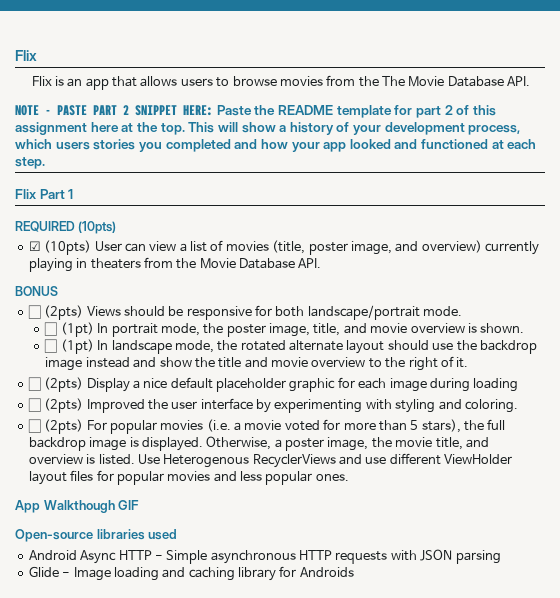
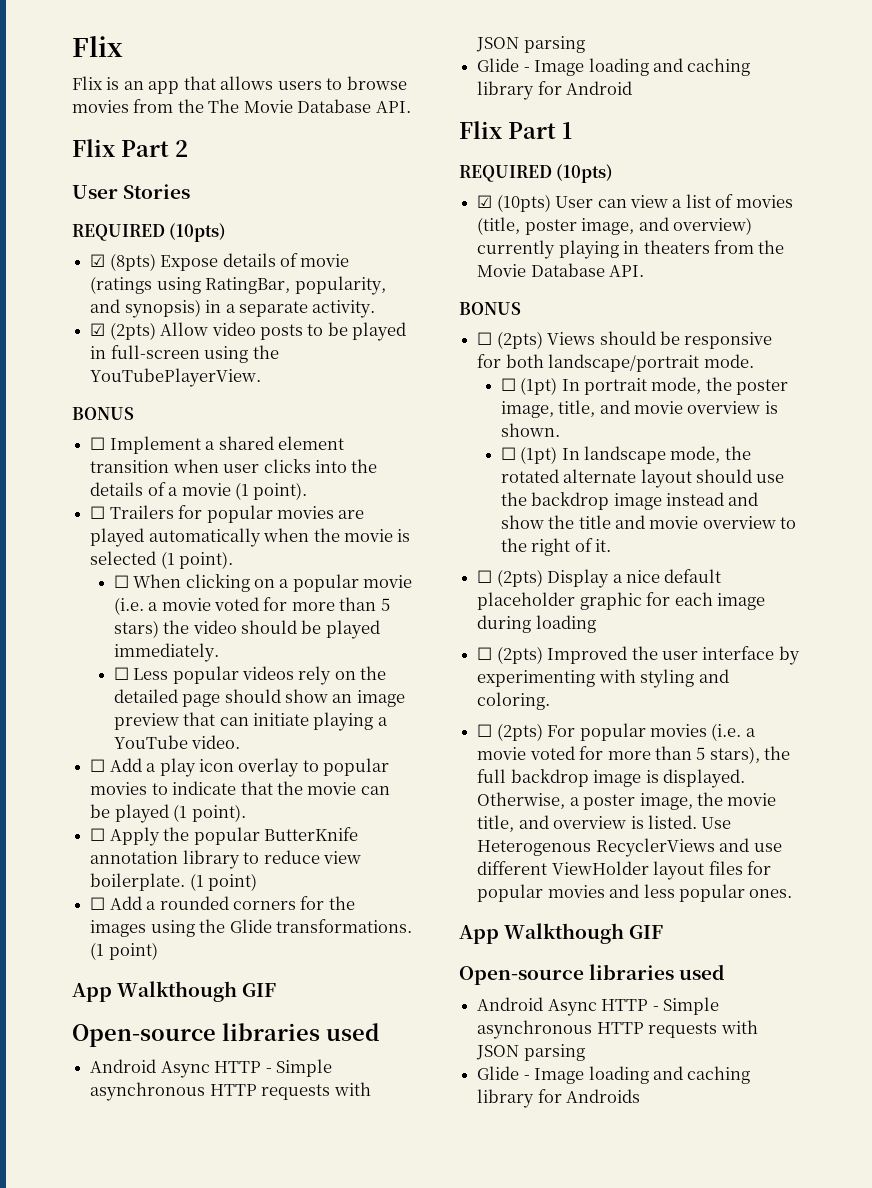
- NOTE - PASTE PART 2 SNIPPET HERE: Paste the README template for part 2 of this assignment here at the top. This will show a history of your development process, which users stories you completed and how your app looked and functioned at each step.
+ Flix Part 2
+ User Stories
+ REQUIRED (10pts)
+ ☑ (8pts) Expose details of movie (ratings using RatingBar, popularity, and synopsis) in a separate activity.
+ ☑ (2pts) Allow video posts to be played in full-screen using the YouTubePlayerView.
+ BONUS
+ ☐ Implement a shared element transition when user clicks into the details of a movie (1 point).
+ ☐ Trailers for popular movies are played automatically when the movie is selected (1 point).
+ ☐ When clicking on a popular movie (i.e. a movie voted for more than 5 stars) the video should be played immediately.
+ ☐ Less popular videos rely on the detailed page should show an image preview that can initiate playing a YouTube video.
+ ☐ Add a play icon overlay to popular movies to indicate that the movie can be played (1 point).
+ ☐ Apply the popular ButterKnife annotation library to reduce view boilerplate. (1 point)
+ ☐ Add a rounded corners for the images using the Glide transformations. (1 point)
+ App Walkthough GIF
+ Open-source libraries used
+ Android Async HTTP - Simple asynchronous HTTP requests with JSON parsing
+ Glide - Image loading and caching library for Android

